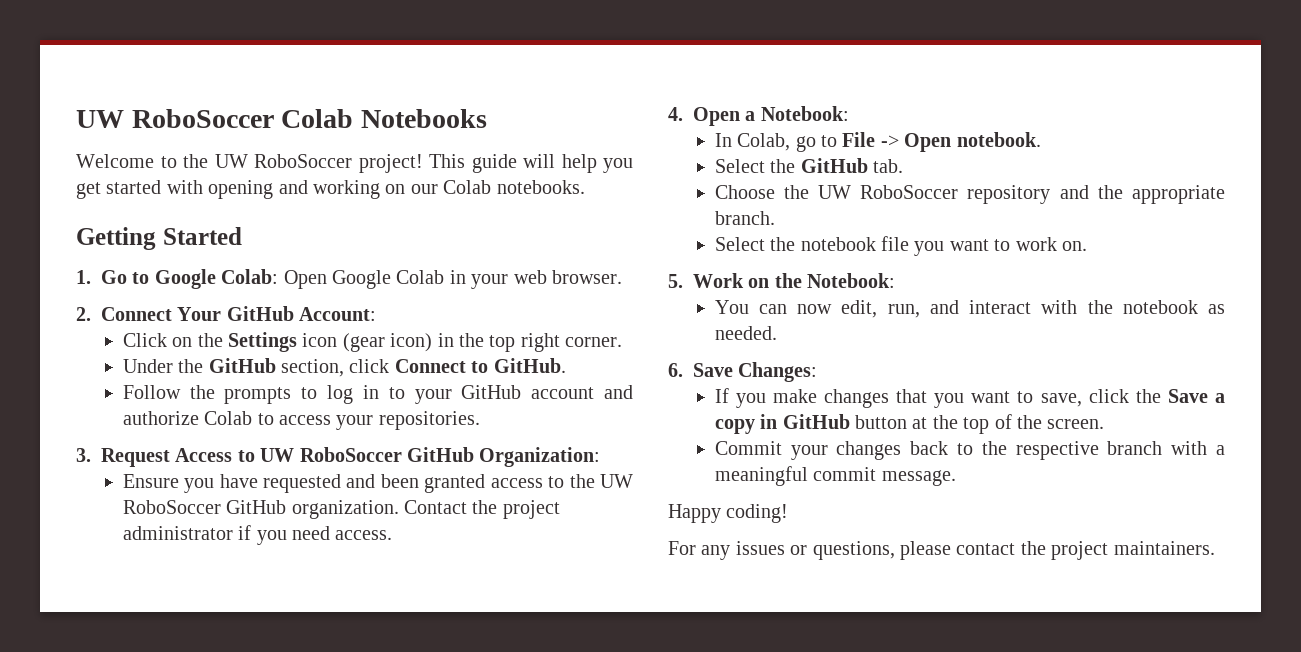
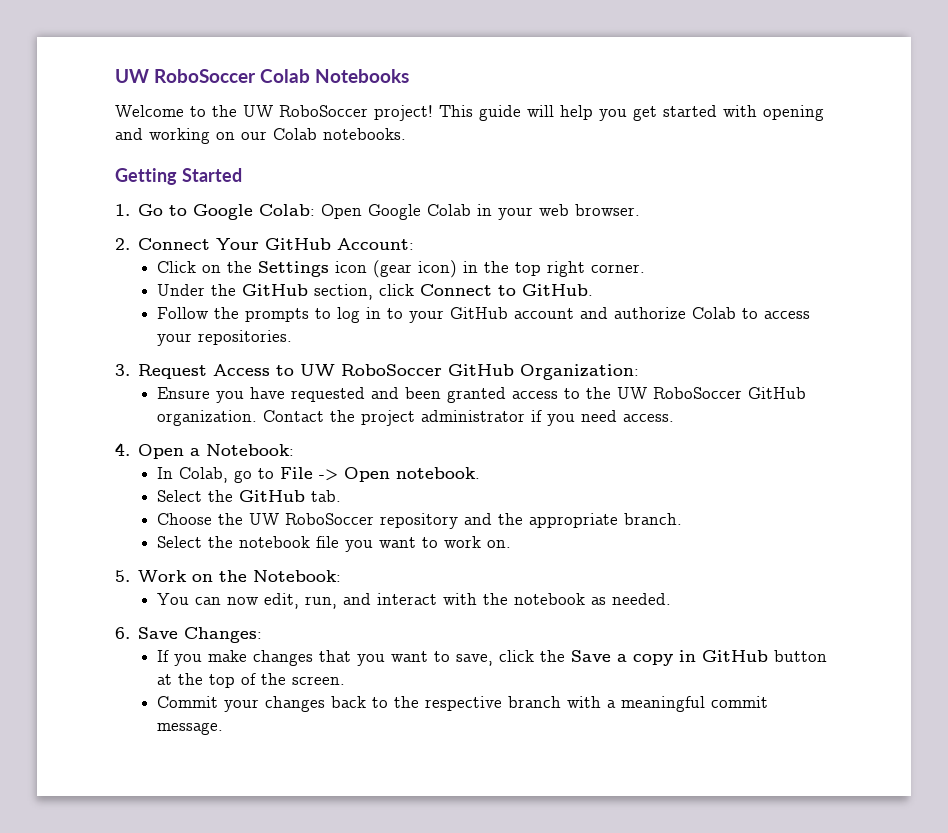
- Happy coding!
- For any issues or questions, please contact the project maintainers.

